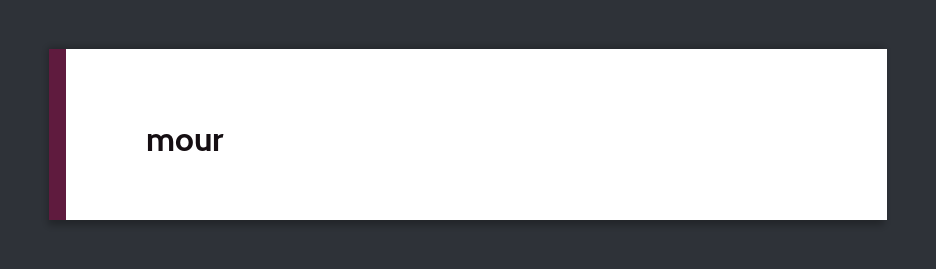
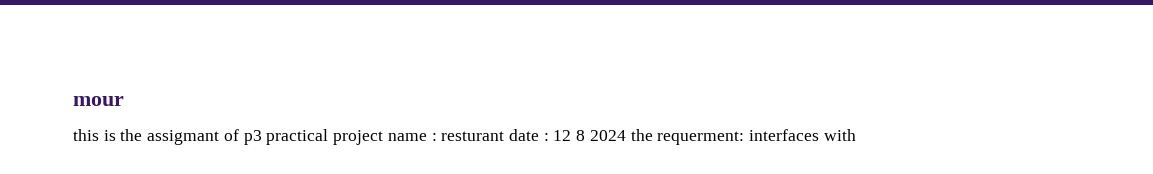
+ this is the assigmant of p3 practical project name : resturant date : 12 8 2024 the requerment: interfaces with

